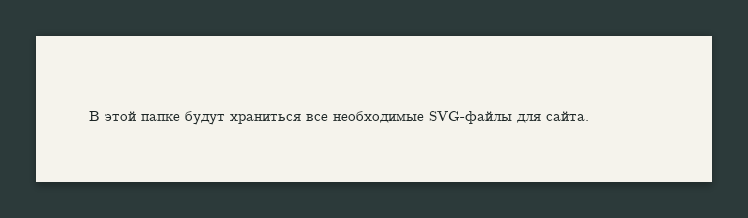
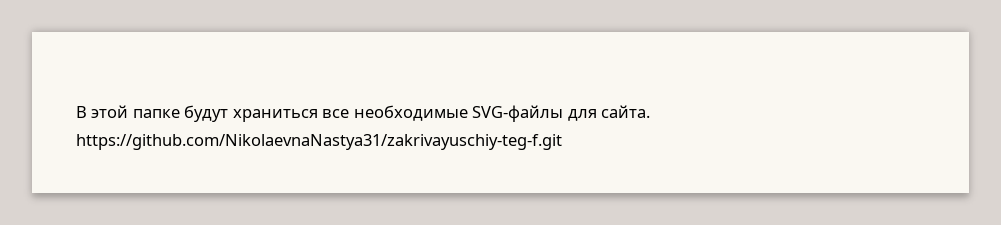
- В этой папке будут храниться все необходимые SVG-файлы для сайта.
+ В этой папке будут храниться все необходимые SVG-файлы для сайта. https://github.com/NikolaevnaNastya31/zakrivayuschiy-teg-f.git

